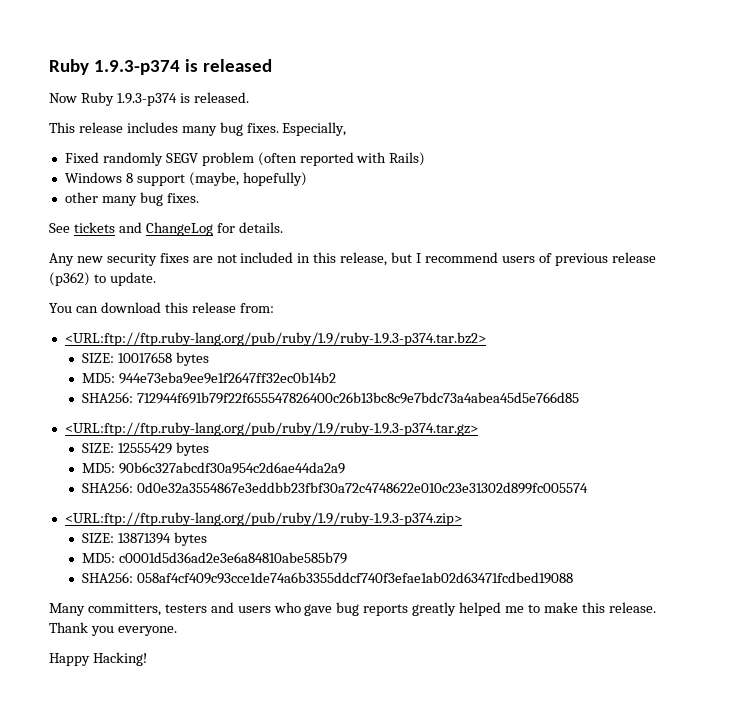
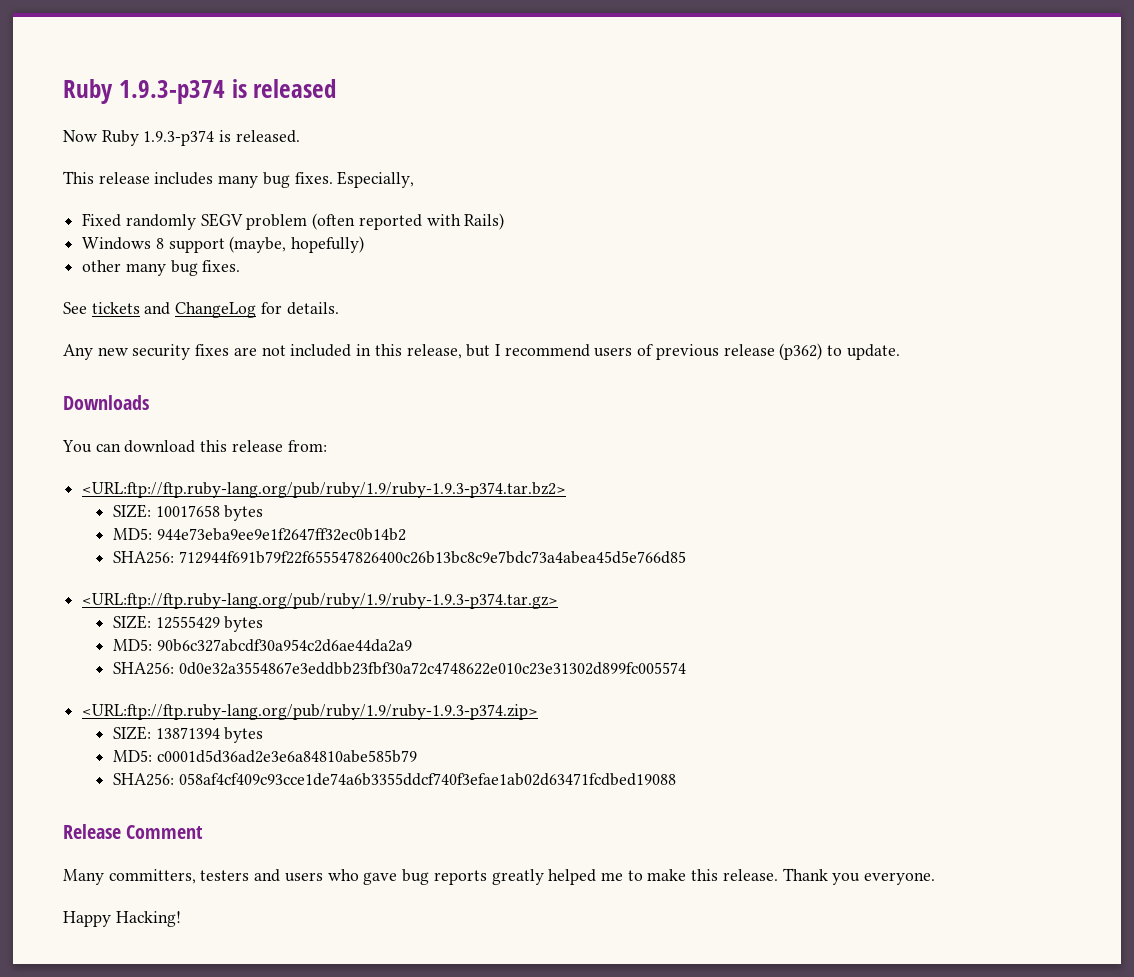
+ Downloads
+ Release Comment

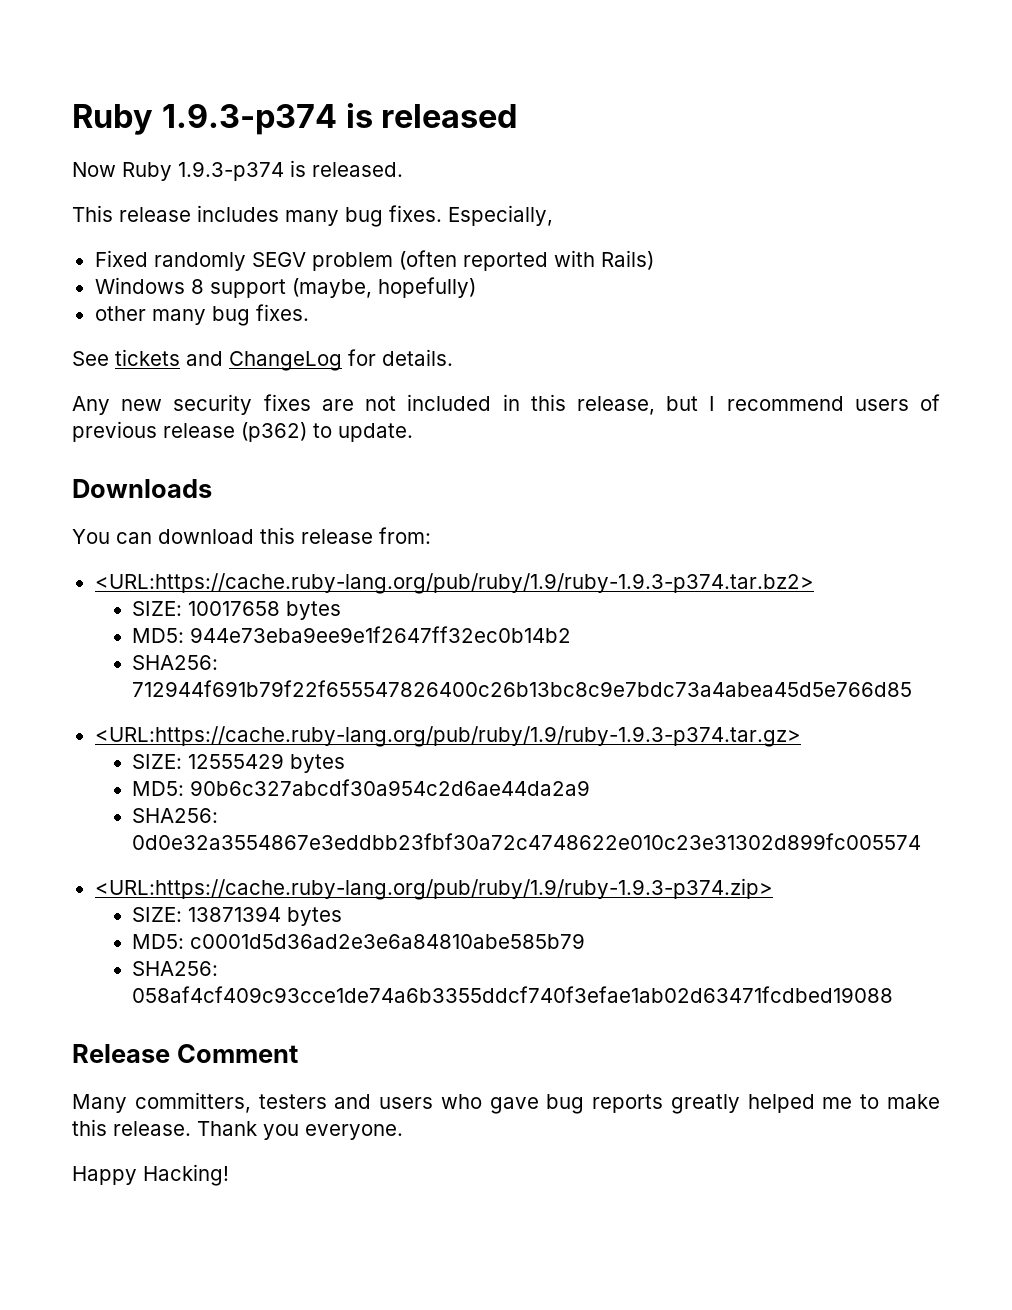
- <URL:ftp://ftp.ruby-lang.org/pub/ruby/1.9/ruby-1.9.3-p374.tar.bz2>
+ <URL:https://cache.ruby-lang.org/pub/ruby/1.9/ruby-1.9.3-p374.tar.bz2>
- <URL:ftp://ftp.ruby-lang.org/pub/ruby/1.9/ruby-1.9.3-p374.tar.gz>
+ <URL:https://cache.ruby-lang.org/pub/ruby/1.9/ruby-1.9.3-p374.tar.gz>
- <URL:ftp://ftp.ruby-lang.org/pub/ruby/1.9/ruby-1.9.3-p374.zip>
+ <URL:https://cache.ruby-lang.org/pub/ruby/1.9/ruby-1.9.3-p374.zip>

